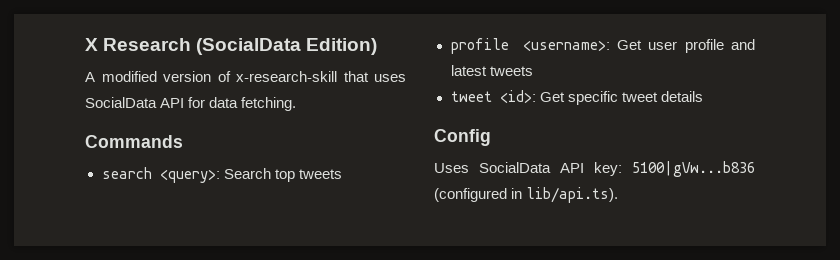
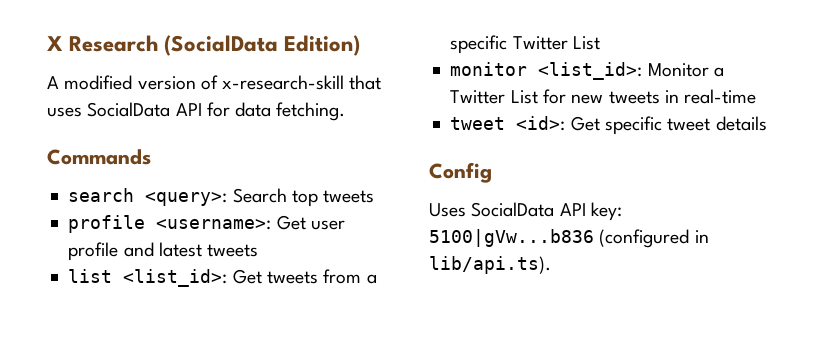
+ list <list_id>: Get tweets from a specific Twitter List
+ monitor <list_id>: Monitor a Twitter List for new tweets in real-time

